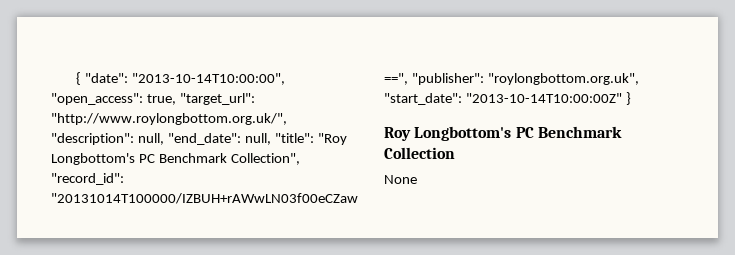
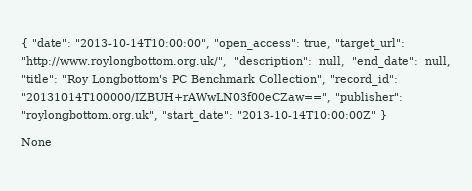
- Roy Longbottom's PC Benchmark Collection

